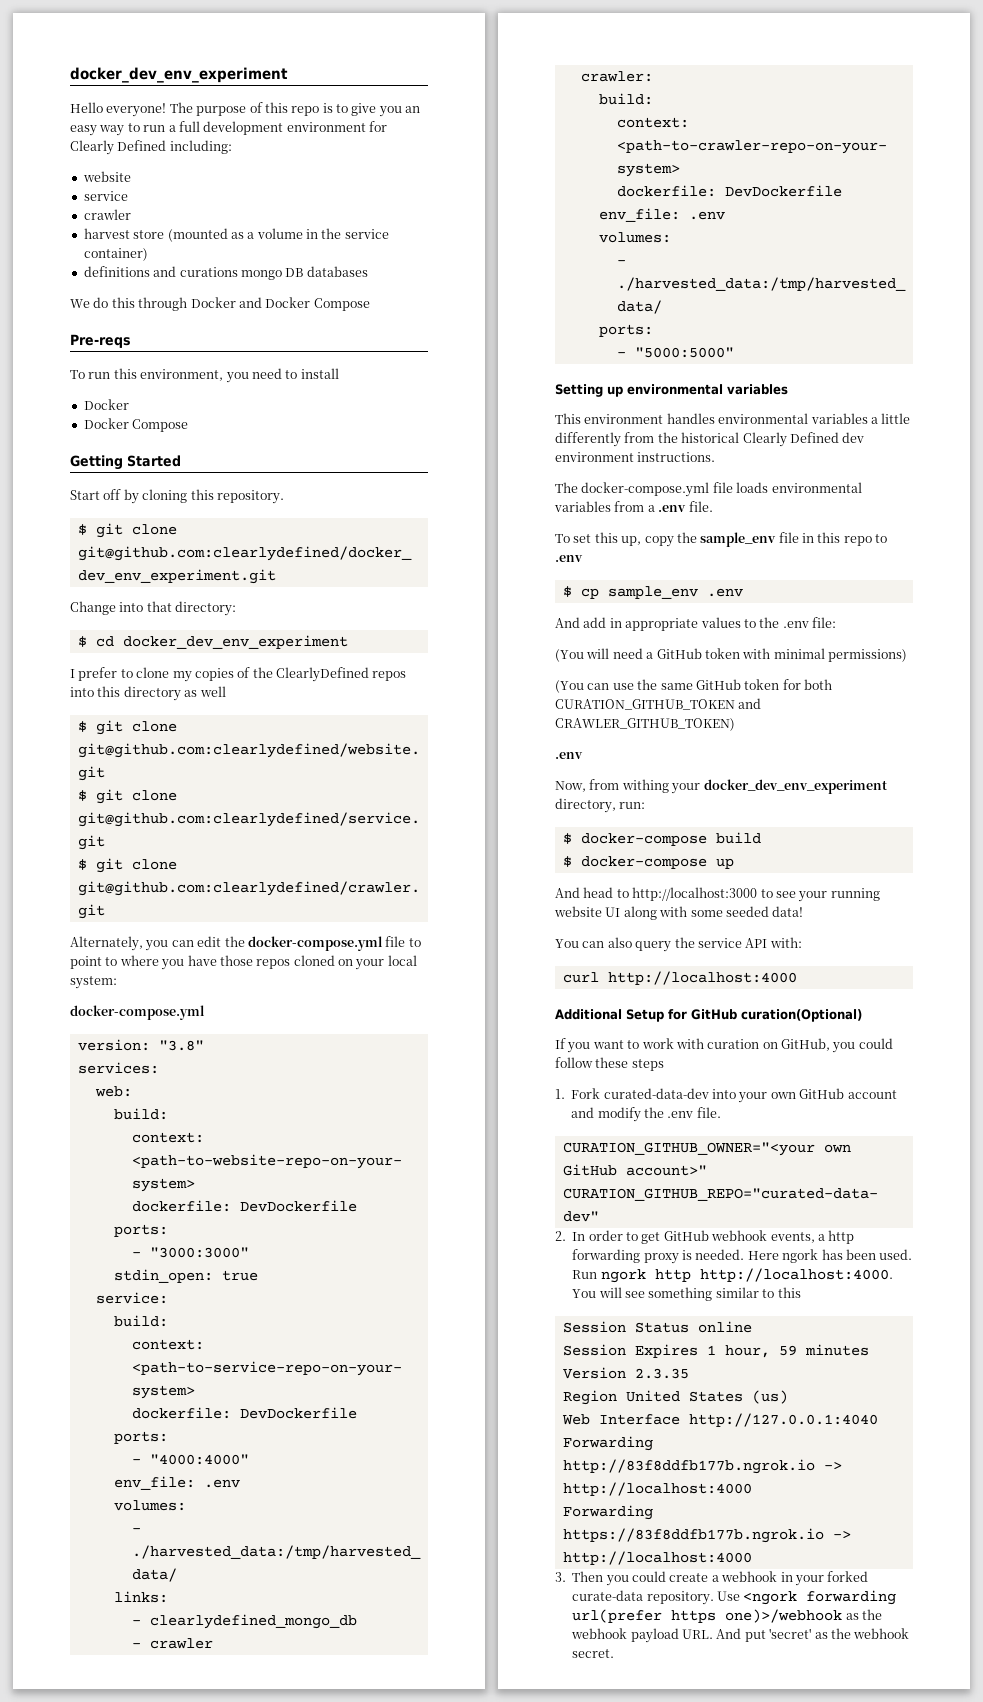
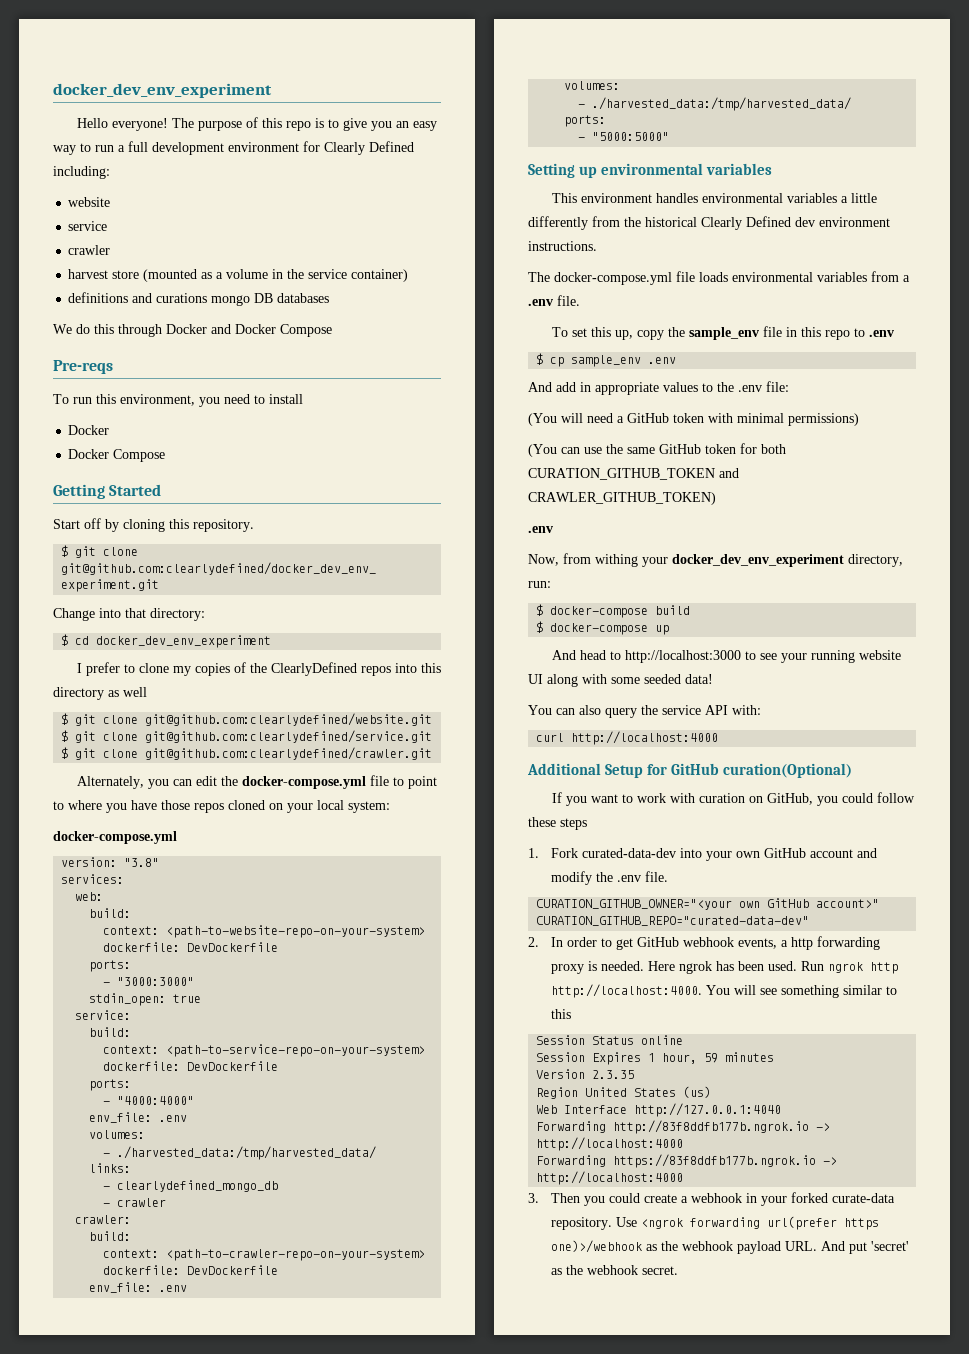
- Here ngork has been used.
+ Here ngrok has been used.
- Run ngork http http://localhost:4000.
+ Run ngrok http http://localhost:4000.
- Use <ngork forwarding url(prefer https one)>/webhook as the webhook payload URL. And put 'secret' as the webhook secret.
+ Use <ngrok forwarding url(prefer https one)>/webhook as the webhook payload URL. And put 'secret' as the webhook secret.

